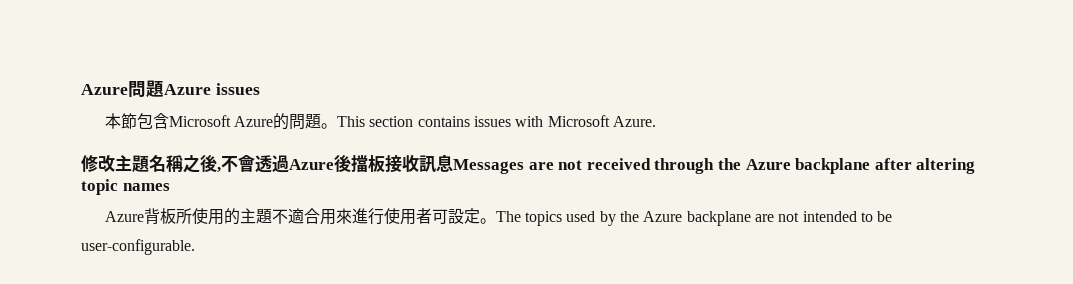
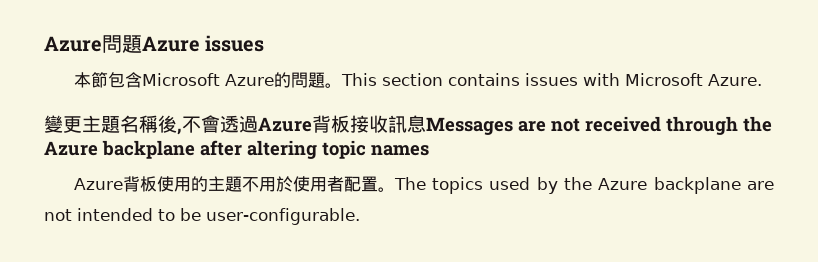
- 修改主題名稱之後,不會透過Azure後擋板接收訊息Messages are not received through the Azure backplane after altering topic names
+ 變更主題名稱後,不會透過Azure背板接收訊息Messages are not received through the Azure backplane after altering topic names
- Azure背板所使用的主題不適合用來進行使用者可設定。
+ Azure背板使用的主題不用於使用者配置。

